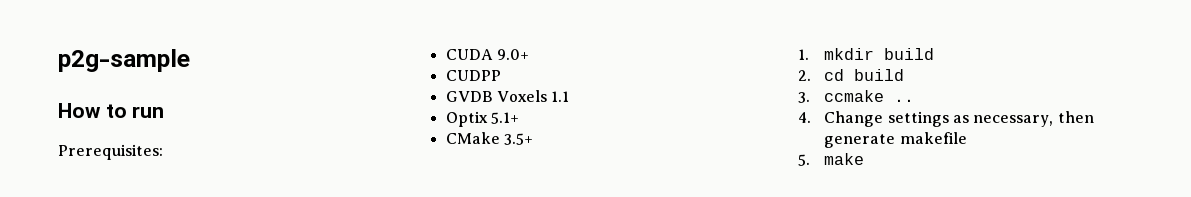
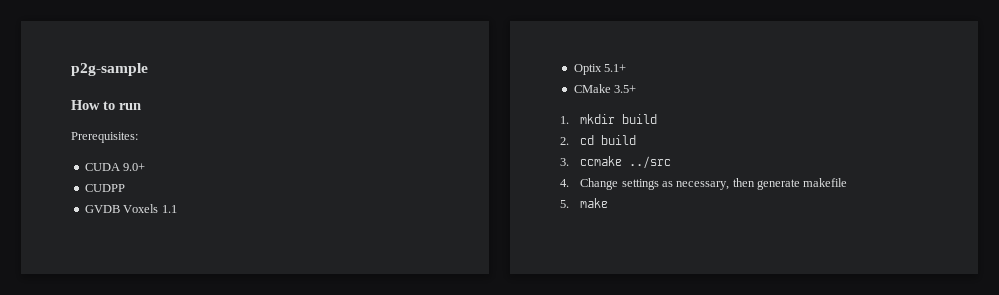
- 3. ccmake ..
+ 3. ccmake ../src

